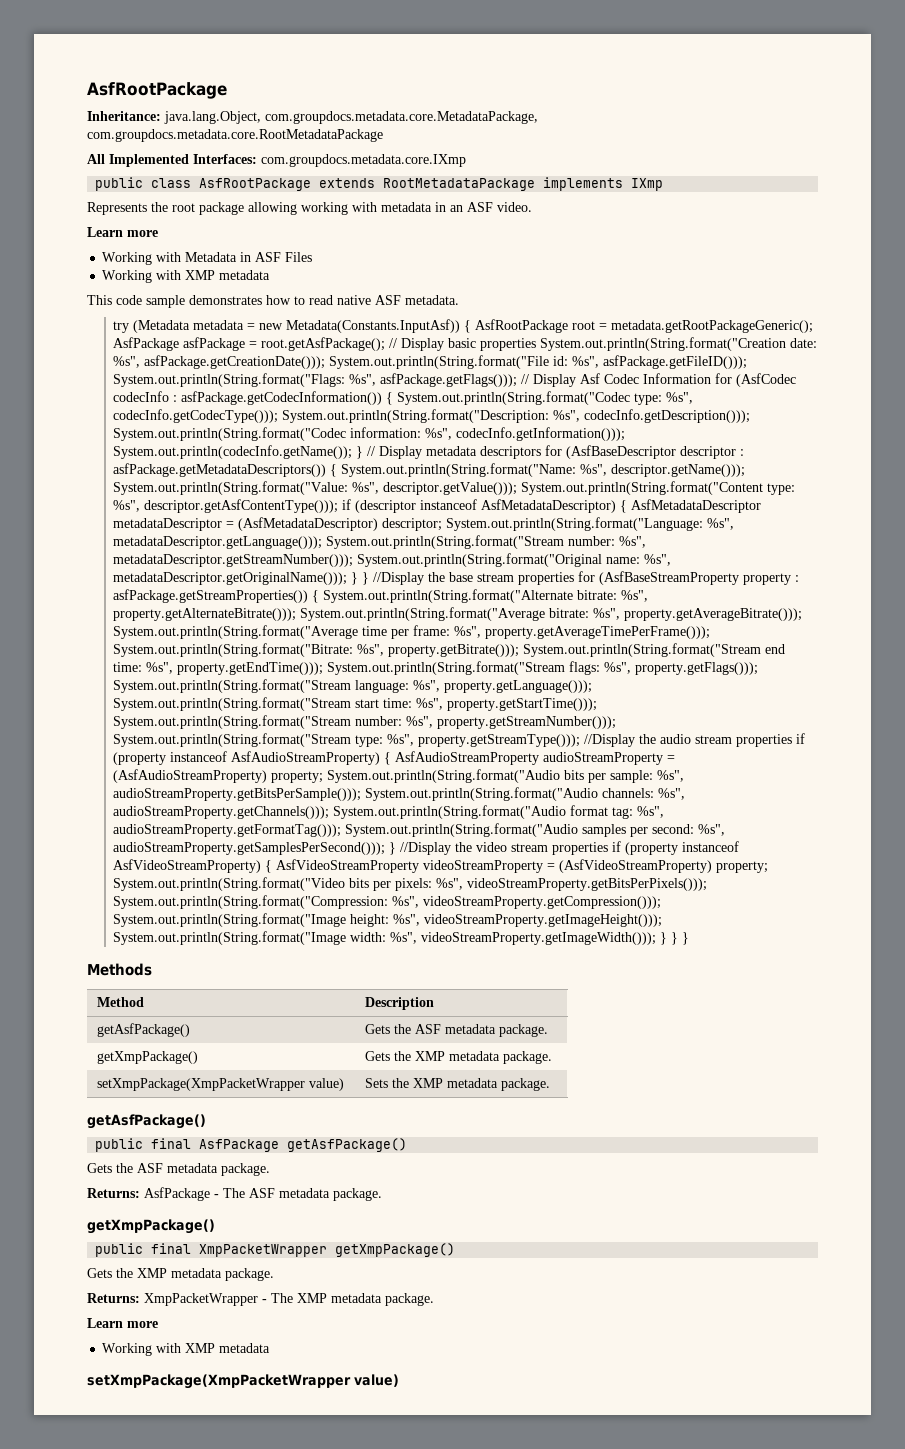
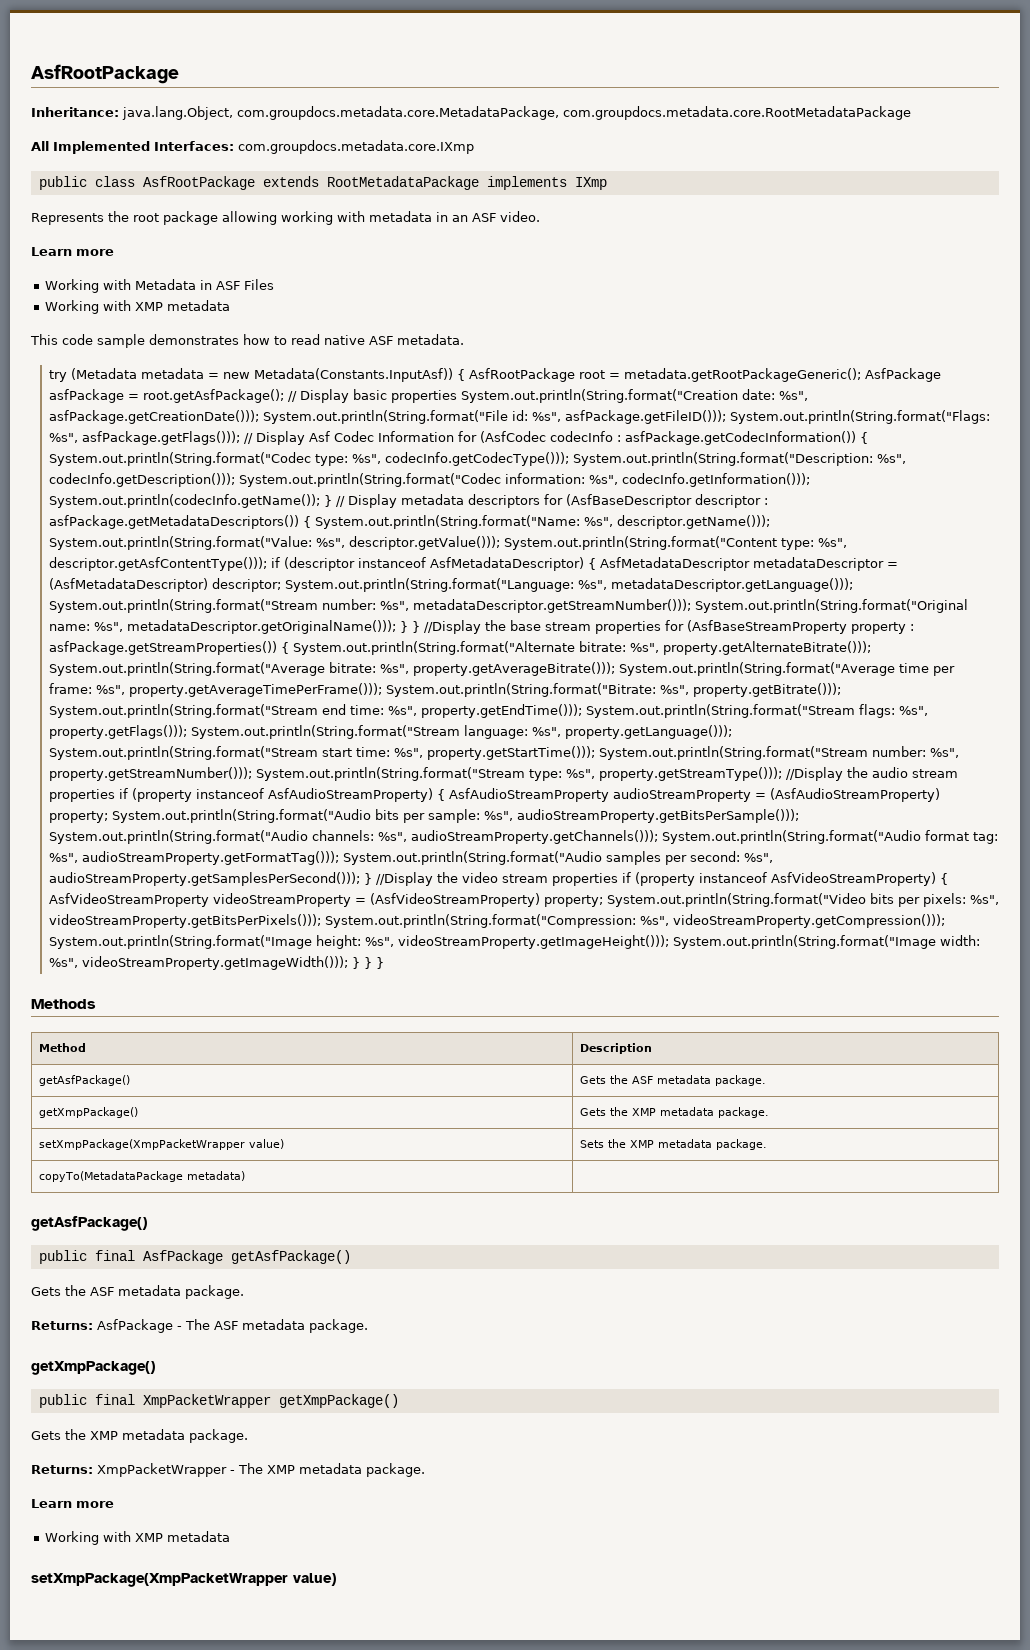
+ copyTo(MetadataPackage metadata) |

